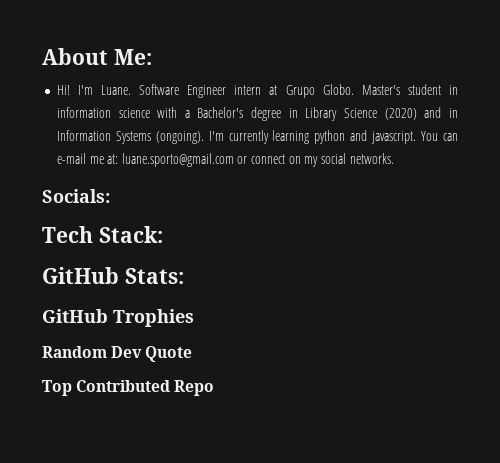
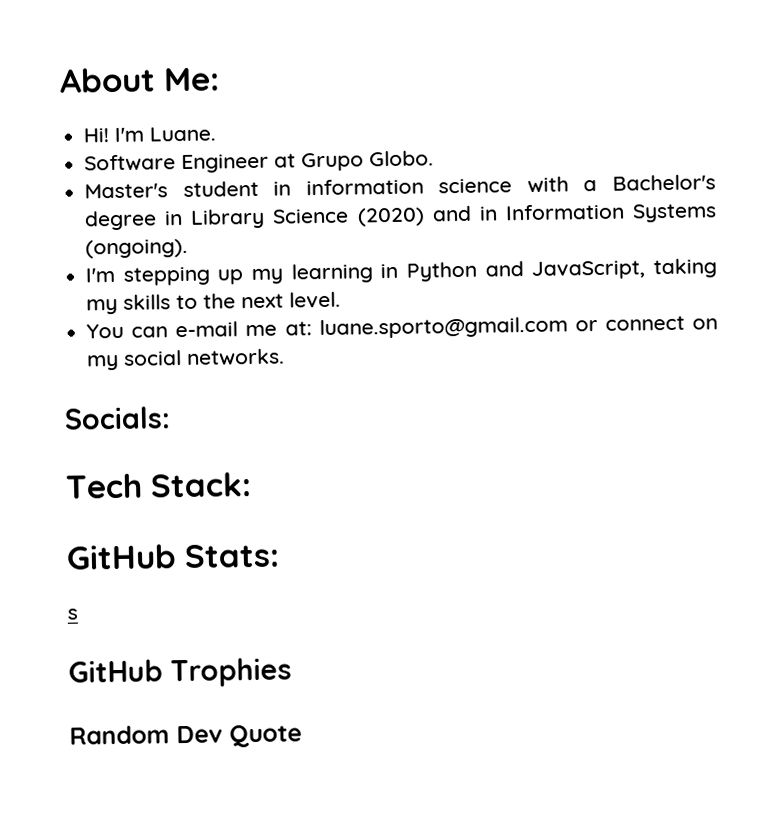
- I'm Luane. Software Engineer intern at Grupo Globo. Master's student in information science with a Bachelor's degree in Library Science (2020) and in Information Systems (ongoing). I'm currently learning python and javascript. You can e-mail me at: luane.sporto@gmail.com or connect on my social networks.
+ I'm Luane.
+ Software Engineer at Grupo Globo.
+ Master's student in information science with a Bachelor's degree in Library Science (2020) and in Information Systems (ongoing).
+ I'm stepping up my learning in Python and JavaScript, taking my skills to the next level.
+ You can e-mail me at: luane.sporto@gmail.com or connect on my social networks.
+ s
- Top Contributed Repo

